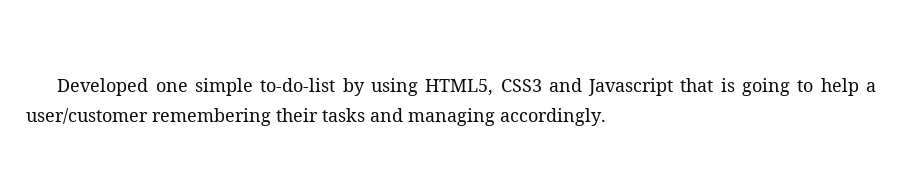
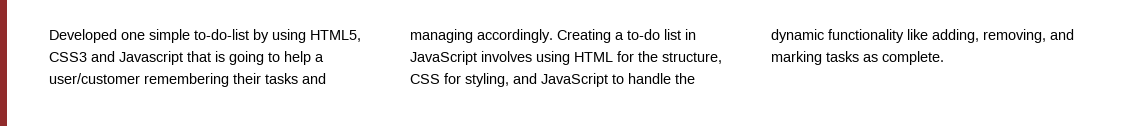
+ Creating a to-do list in JavaScript involves using HTML for the structure, CSS for styling, and JavaScript to handle the dynamic functionality like adding, removing, and marking tasks as complete.

